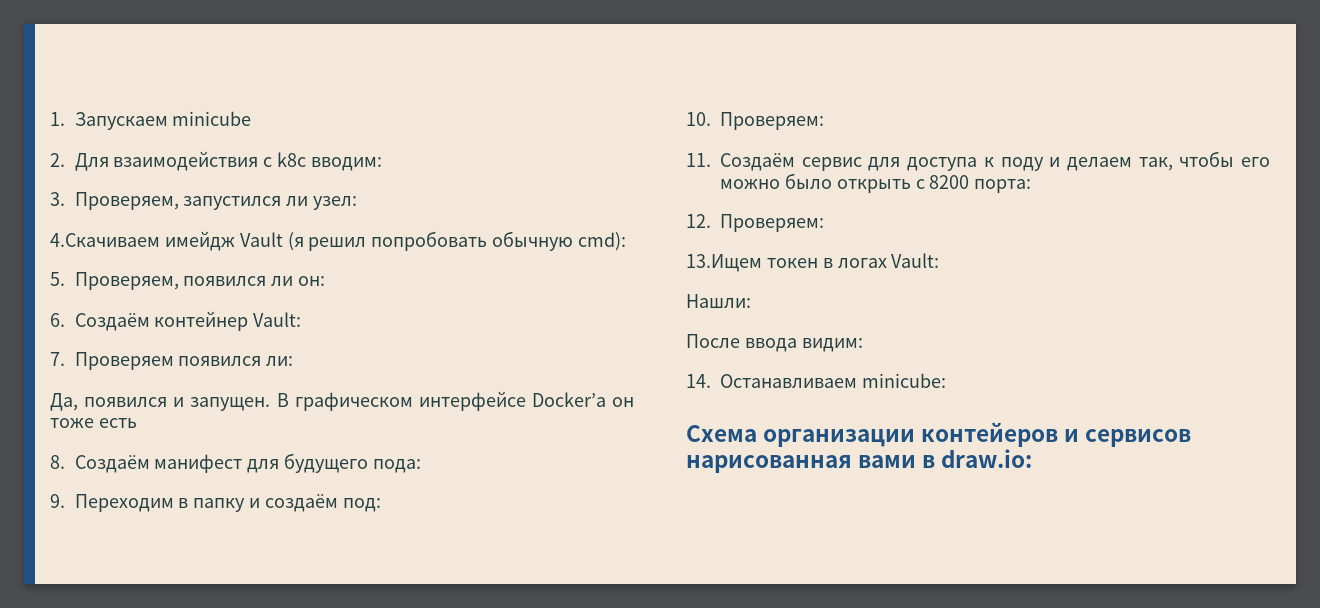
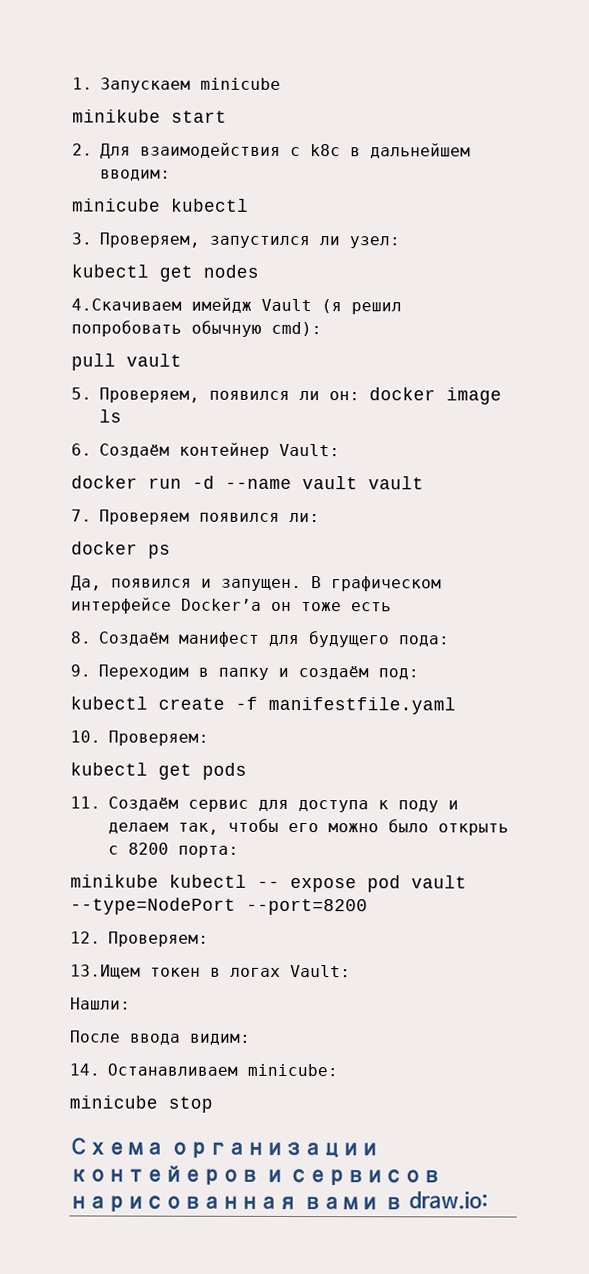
+ minikube start
- 2. Для взаимодействия с k8c вводим:
+ 2. Для взаимодействия с k8c в дальнейшем вводим:
+ minicube kubectl
+ kubectl get nodes
+ pull vault
- 5. Проверяем, появился ли он:
+ 5. Проверяем, появился ли он: docker image ls
+ docker run -d --name vault vault
+ docker ps
+ kubectl create -f manifestfile.yaml
+ kubectl get pods
+ minikube kubectl -- expose pod vault --type=NodePort --port=8200
+ minicube stop

